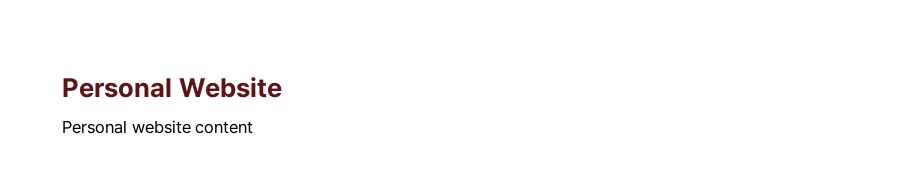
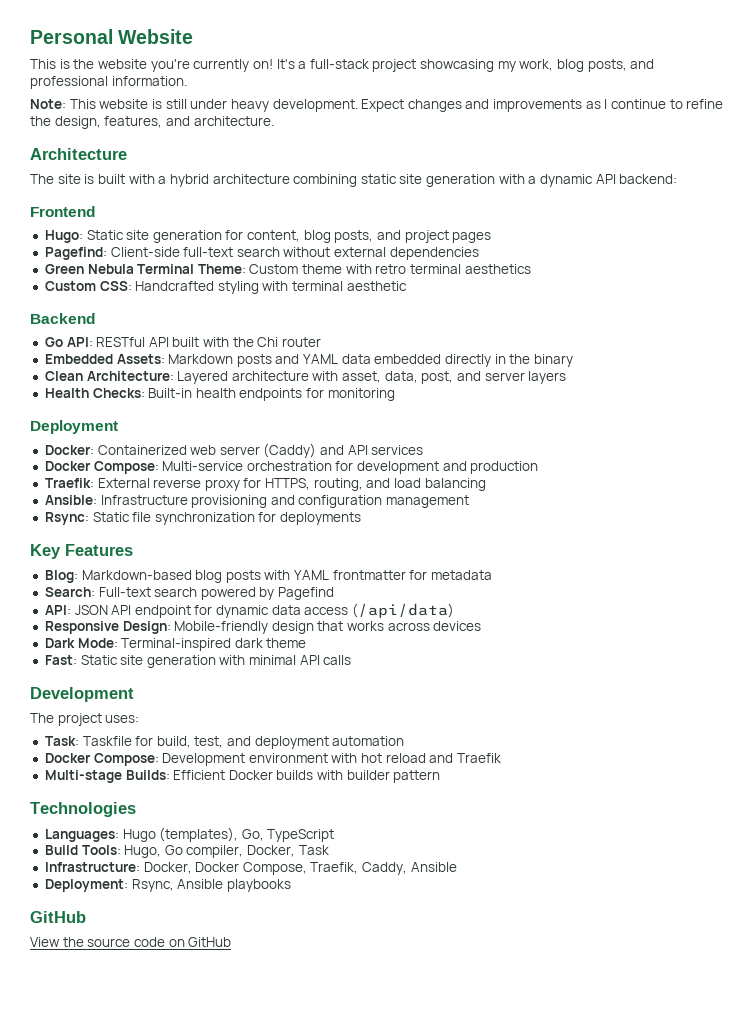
- Personal website content
+ This is the website you're currently on! It's a full-stack project showcasing my work, blog posts, and professional information.
+ Note: This website is still under heavy development. Expect changes and improvements as I continue to refine the design, features, and architecture.
+ Architecture
+ The site is built with a hybrid architecture combining static site generation with a dynamic API backend:
+ Frontend
+ Hugo: Static site generation for content, blog posts, and project pages
+ Pagefind: Client-side full-text search without external dependencies
+ Green Nebula Terminal Theme: Custom theme with retro terminal aesthetics
+ Custom CSS: Handcrafted styling with terminal aesthetic
+ Backend
+ Go API: RESTful API built with the Chi router
+ Embedded Assets: Markdown posts and YAML data embedded directly in the binary
+ Clean Architecture: Layered architecture with asset, data, post, and server layers
+ Health Checks: Built-in health endpoints for monitoring
+ Deployment
+ Docker: Containerized web server (Caddy) and API services
+ Docker Compose: Multi-service orchestration for development and production
+ Traefik: External reverse proxy for HTTPS, routing, and load balancing
+ Ansible: Infrastructure provisioning and configuration management
+ Rsync: Static file synchronization for deployments
+ Key Features
+ Blog: Markdown-based blog posts with YAML frontmatter for metadata
+ Search: Full-text search powered by Pagefind
+ API: JSON API endpoint for dynamic data access (/api/data)
+ Responsive Design: Mobile-friendly design that works across devices
+ Dark Mode: Terminal-inspired dark theme
+ Fast: Static site generation with minimal API calls
+ Development
+ The project uses:
+ Task: Taskfile for build, test, and deployment automation
+ Docker Compose: Development environment with hot reload and Traefik
+ Multi-stage Builds: Efficient Docker builds with builder pattern
+ Technologies
+ Languages: Hugo (templates), Go, TypeScript
+ Build Tools: Hugo, Go compiler, Docker, Task
+ Infrastructure: Docker, Docker Compose, Traefik, Caddy, Ansible
+ Deployment: Rsync, Ansible playbooks
+ GitHub
+ View the source code on GitHub

